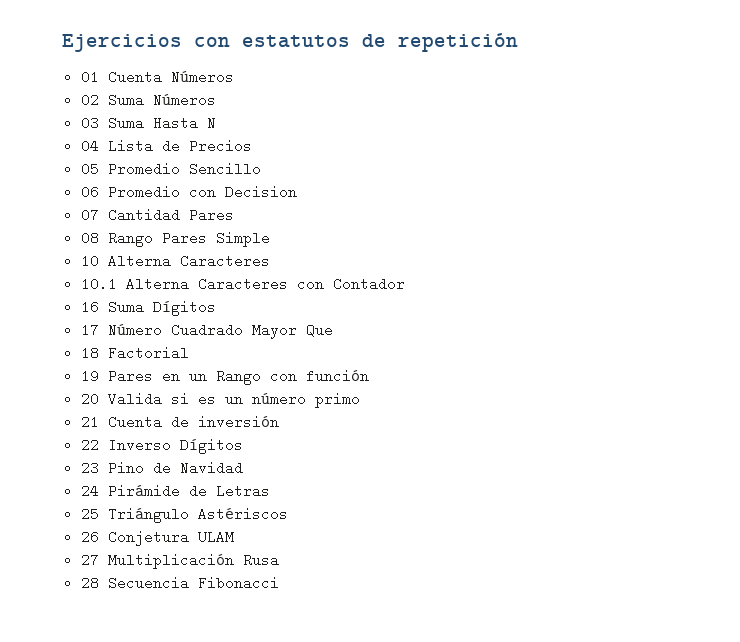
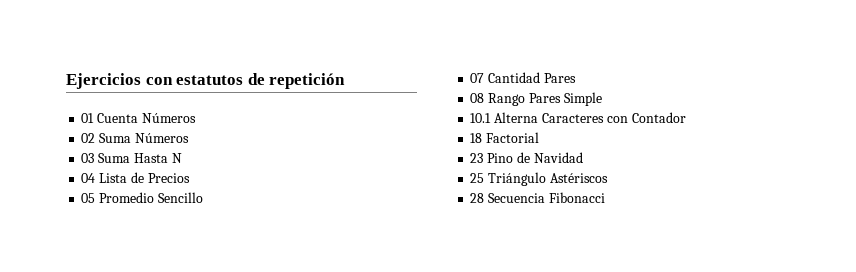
- 06 Promedio con Decision
- 10 Alterna Caracteres
- 16 Suma Dígitos
- 17 Número Cuadrado Mayor Que
  18 Factorial
- 19 Pares en un Rango con función
- 20 Valida si es un número primo
- 21 Cuenta de inversión
- 22 Inverso Dígitos
- 24 Pirámide de Letras
- 26 Conjetura ULAM
- 27 Multiplicación Rusa

